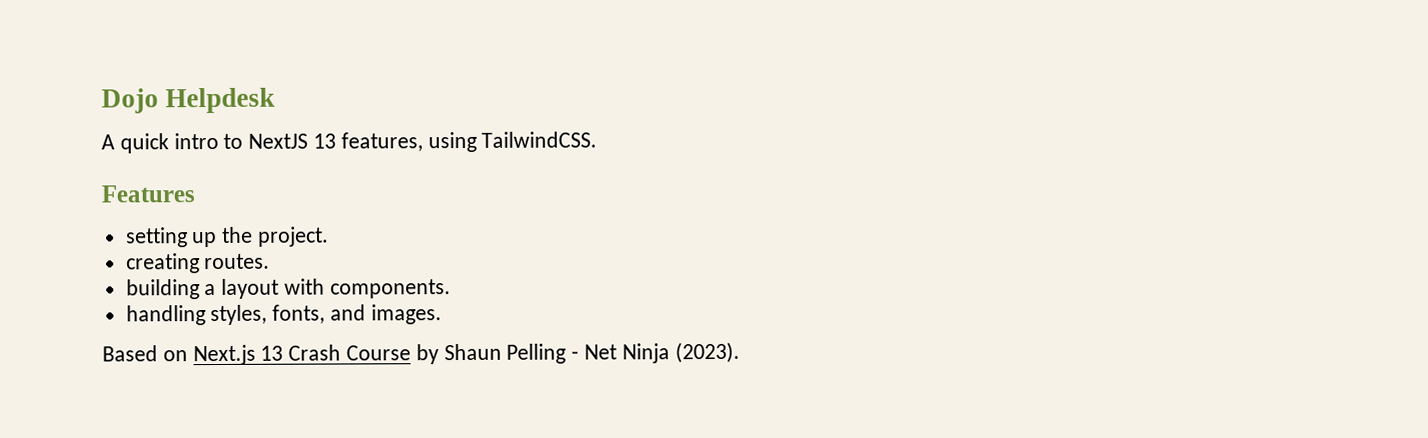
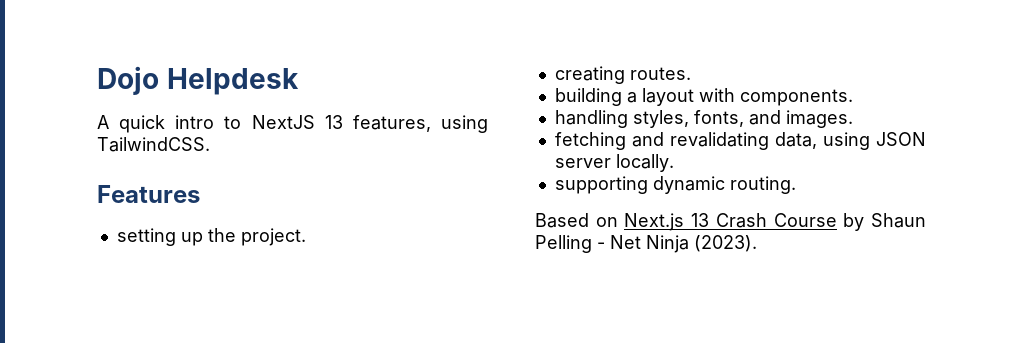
+ fetching and revalidating data, using JSON server locally.
+ supporting dynamic routing.

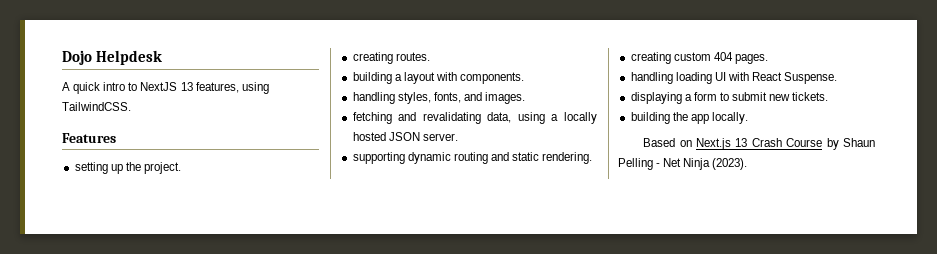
- fetching and revalidating data, using JSON server locally.
- supporting dynamic routing.
+ fetching and revalidating data, using a locally hosted JSON server.
+ supporting dynamic routing and static rendering.
+ creating custom 404 pages.
+ handling loading UI with React Suspense.
+ displaying a form to submit new tickets.
+ building the app locally.

